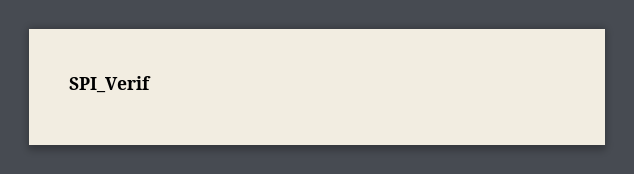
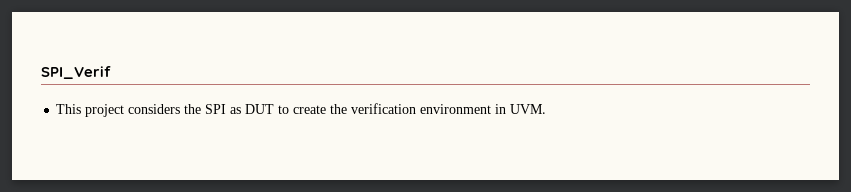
+ This project considers the SPI as DUT to create the verification environment in UVM.

